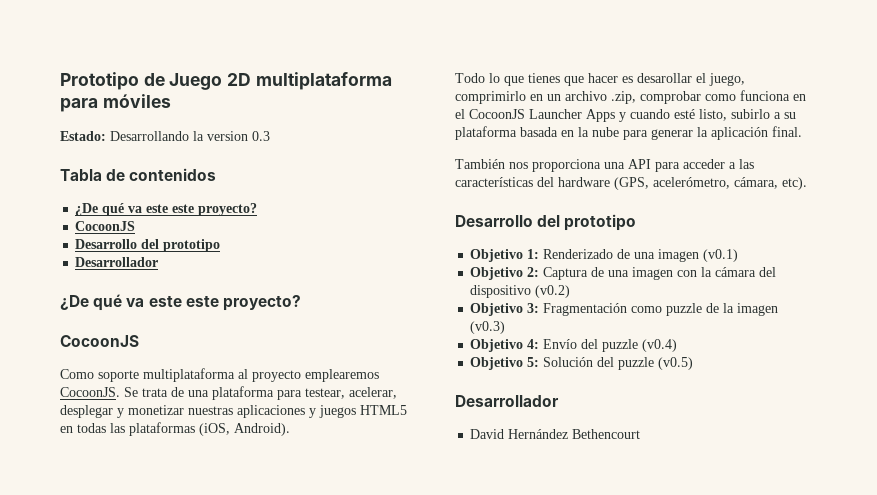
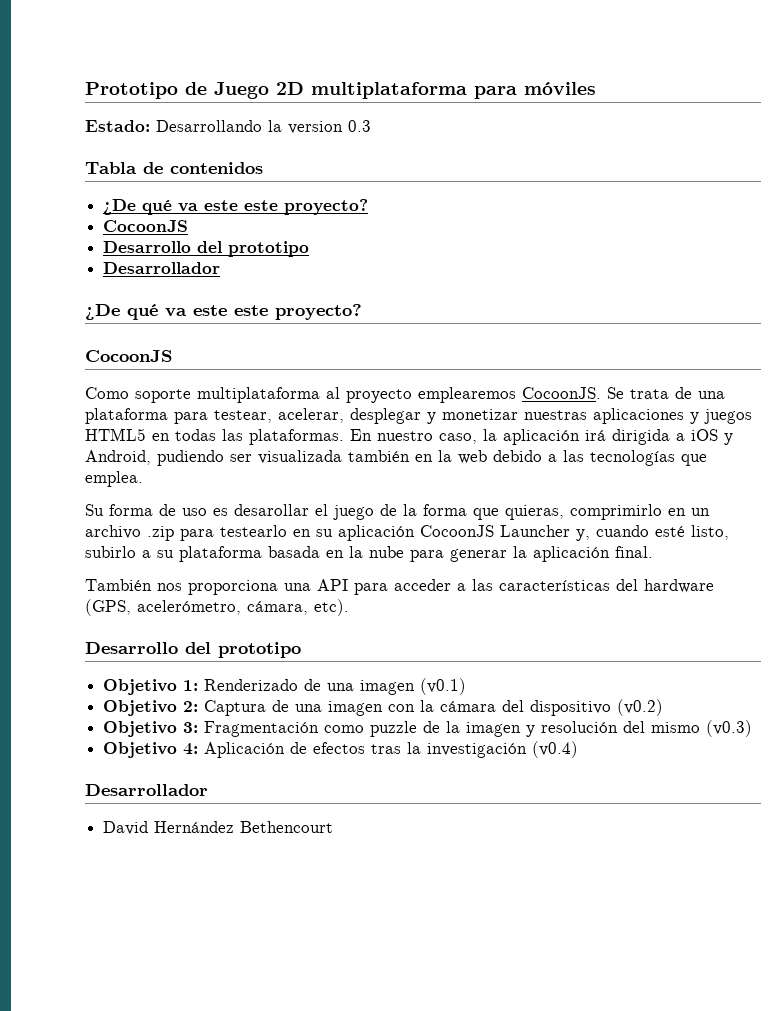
- Se trata de una plataforma para testear, acelerar, desplegar y monetizar nuestras aplicaciones y juegos HTML5 en todas las plataformas (iOS, Android).
- Todo lo que tienes que hacer es desarollar el juego, comprimirlo en un archivo .zip, comprobar como funciona en el CocoonJS Launcher Apps y cuando esté listo, subirlo a su plataforma basada en la nube para generar la aplicación final.
+ Se trata de una plataforma para testear, acelerar, desplegar y monetizar nuestras aplicaciones y juegos HTML5 en todas las plataformas. En nuestro caso, la aplicación irá dirigida a iOS y Android, pudiendo ser visualizada también en la web debido a las tecnologías que emplea.
+ Su forma de uso es desarollar el juego de la forma que quieras, comprimirlo en un archivo .zip para testearlo en su aplicación CocoonJS Launcher y, cuando esté listo, subirlo a su plataforma basada en la nube para generar la aplicación final.
- Objetivo 3: Fragmentación como puzzle de la imagen (v0.3)
+ Objetivo 3: Fragmentación como puzzle de la imagen y resolución del mismo (v0.3)
- Objetivo 4: Envío del puzzle (v0.4)
- Objetivo 5: Solución del puzzle (v0.5)
+ Objetivo 4: Aplicación de efectos tras la investigación (v0.4)

